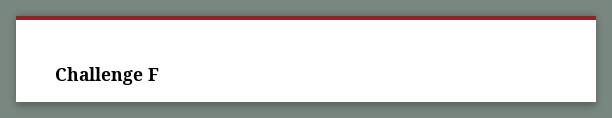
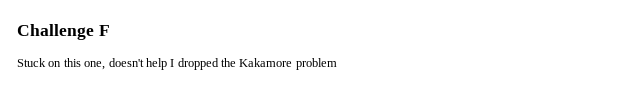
+ Stuck on this one, doesn't help I dropped the Kakamore problem

